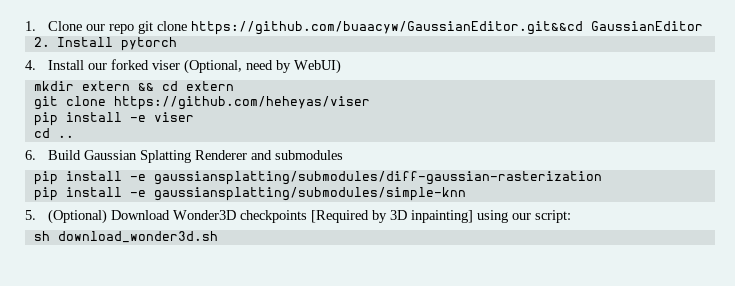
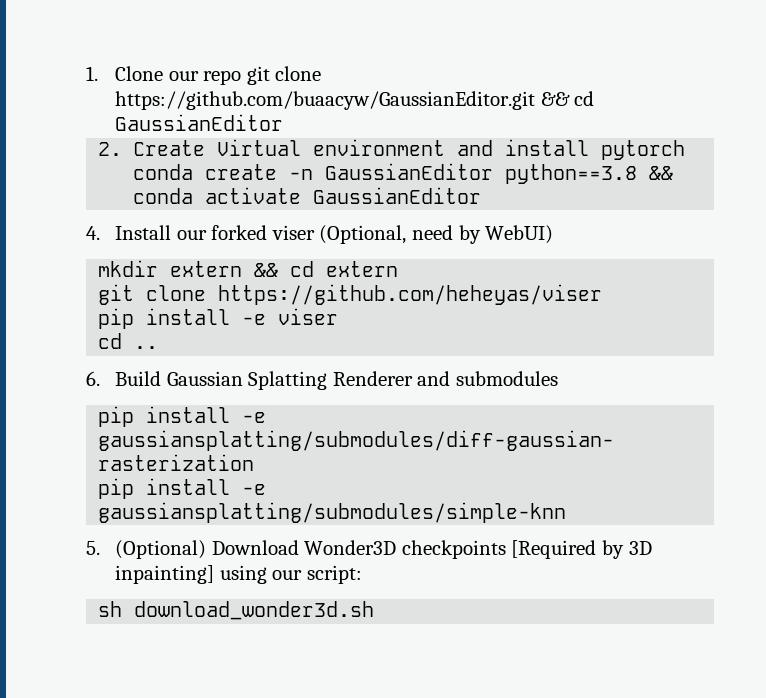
- 1. Clone our repo git clone https://github.com/buaacyw/GaussianEditor.git&&cd GaussianEditor
+ 1. Clone our repo git clone https://github.com/buaacyw/GaussianEditor.git && cd GaussianEditor
- 2. Install pytorch
+ 2. Create Virtual environment and install pytorch conda create -n GaussianEditor python==3.8 && conda activate GaussianEditor

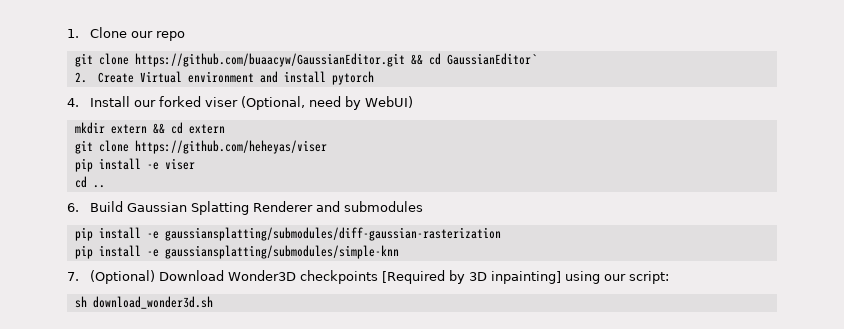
- 1. Clone our repo git clone https://github.com/buaacyw/GaussianEditor.git && cd GaussianEditor
+ 1. Clone our repo
+ git clone https://github.com/buaacyw/GaussianEditor.git && cd GaussianEditor`
- 2. Create Virtual environment and install pytorch conda create -n GaussianEditor python==3.8 && conda activate GaussianEditor
+ 2. Create Virtual environment and install pytorch
- 5. (Optional) Download Wonder3D checkpoints [Required by 3D inpainting] using our script:
+ 7. (Optional) Download Wonder3D checkpoints [Required by 3D inpainting] using our script:

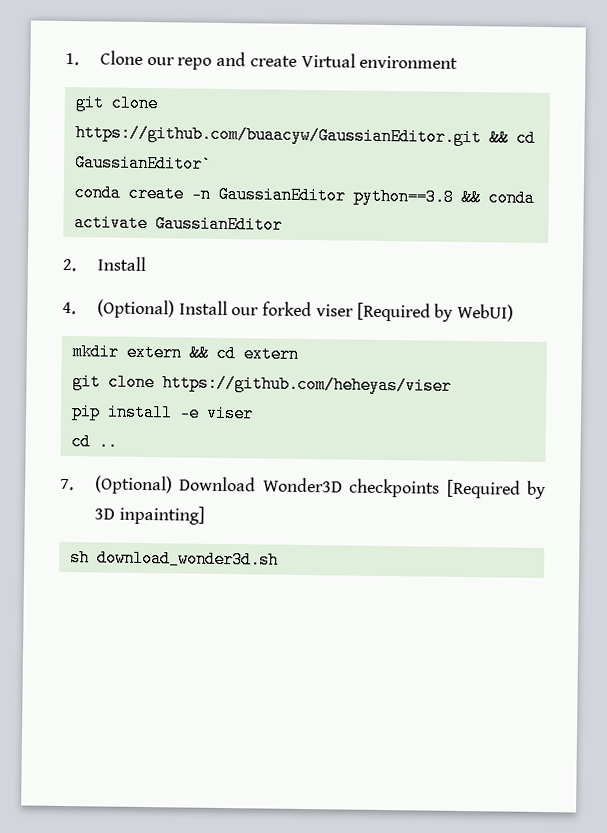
- 1. Clone our repo
+ 1. Clone our repo and create Virtual environment
- 2. Create Virtual environment and install pytorch
- 4. Install our forked viser (Optional, need by WebUI)
+ conda create -n GaussianEditor python==3.8 && conda activate GaussianEditor
+ 2. Install
+ 4. (Optional) Install our forked viser [Required by WebUI)
- 6. Build Gaussian Splatting Renderer and submodules
- pip install -e gaussiansplatting/submodules/diff-gaussian-rasterization
- pip install -e gaussiansplatting/submodules/simple-knn
- 7. (Optional) Download Wonder3D checkpoints [Required by 3D inpainting] using our script:
+ 7. (Optional) Download Wonder3D checkpoints [Required by 3D inpainting]

